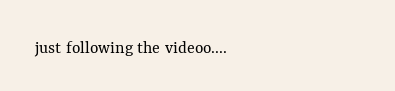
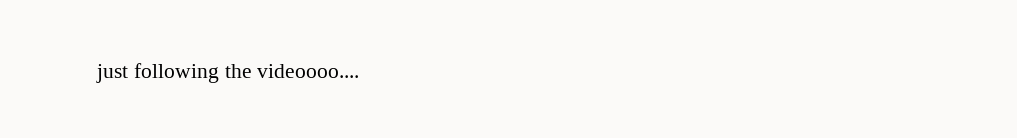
- just following the videoo....
+ just following the videoooo....

